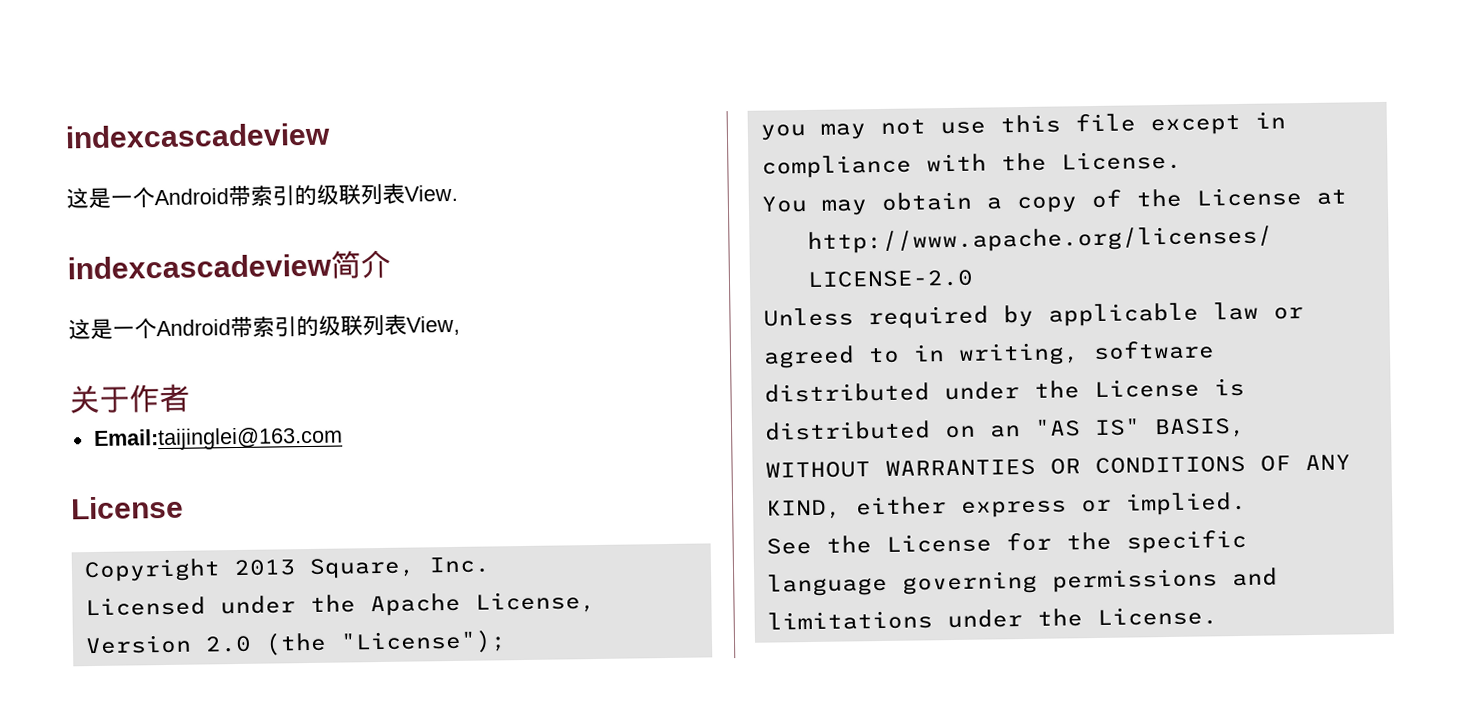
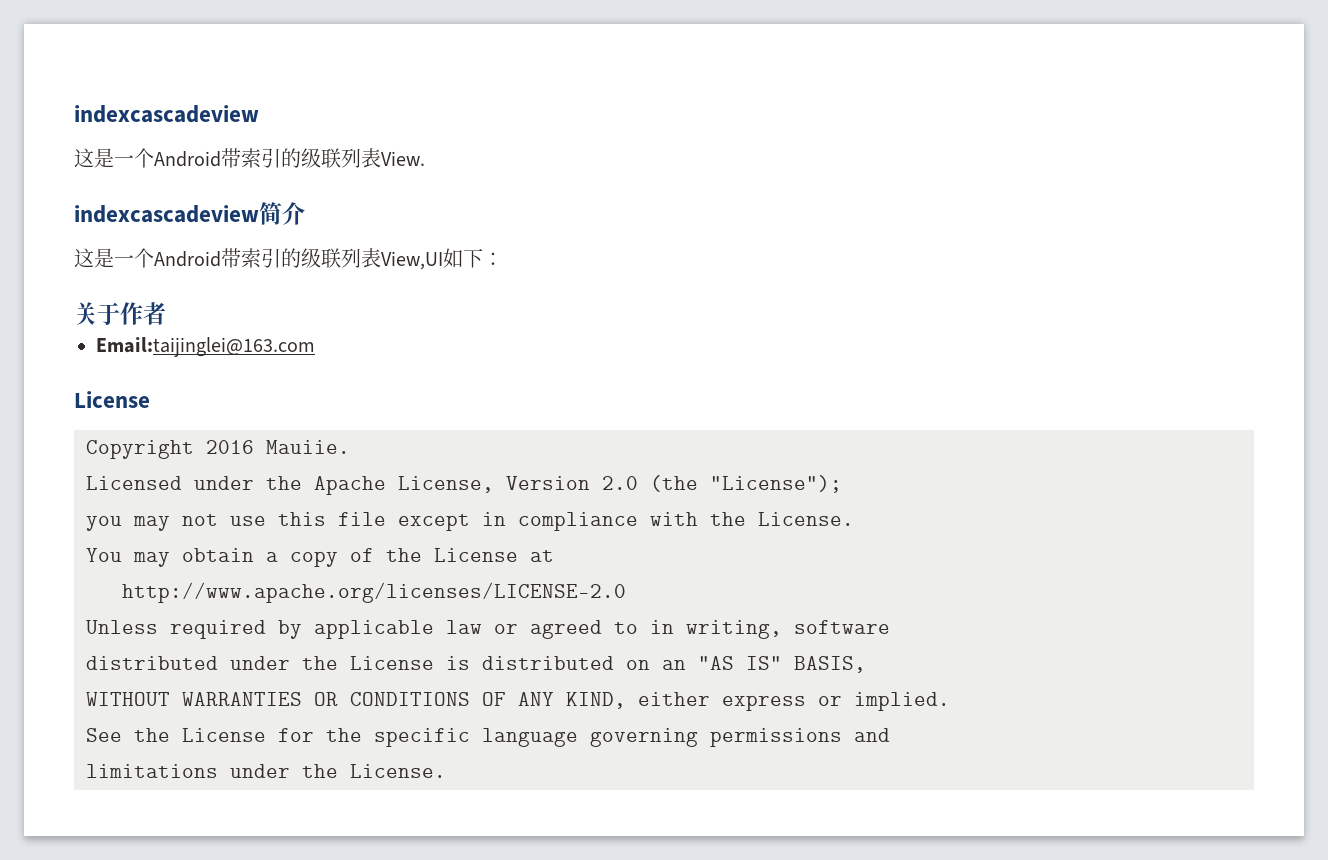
- 这是一个Android带索引的级联列表View,
+ 这是一个Android带索引的级联列表View,UI如下：
- Copyright 2013 Square, Inc.
+ Copyright 2016 Mauiie.

